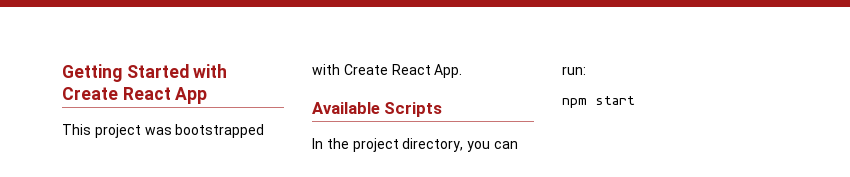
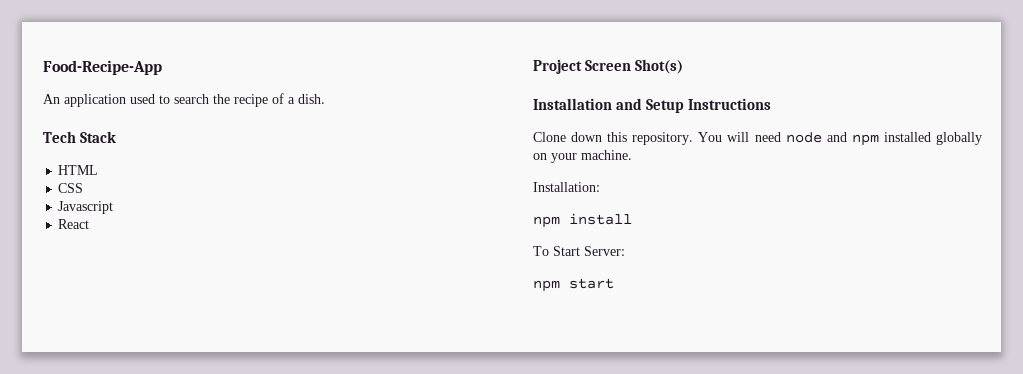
- Getting Started with Create React App
- This project was bootstrapped with Create React App.
- Available Scripts
- In the project directory, you can run:
+ Food-Recipe-App
+ An application used to search the recipe of a dish.
+ Tech Stack
+ HTML
+ CSS
+ Javascript
+ React
+ Project Screen Shot(s)
+ Installation and Setup Instructions
+ Clone down this repository. You will need node and npm installed globally on your machine.
+ Installation:
+ npm install
+ To Start Server:

